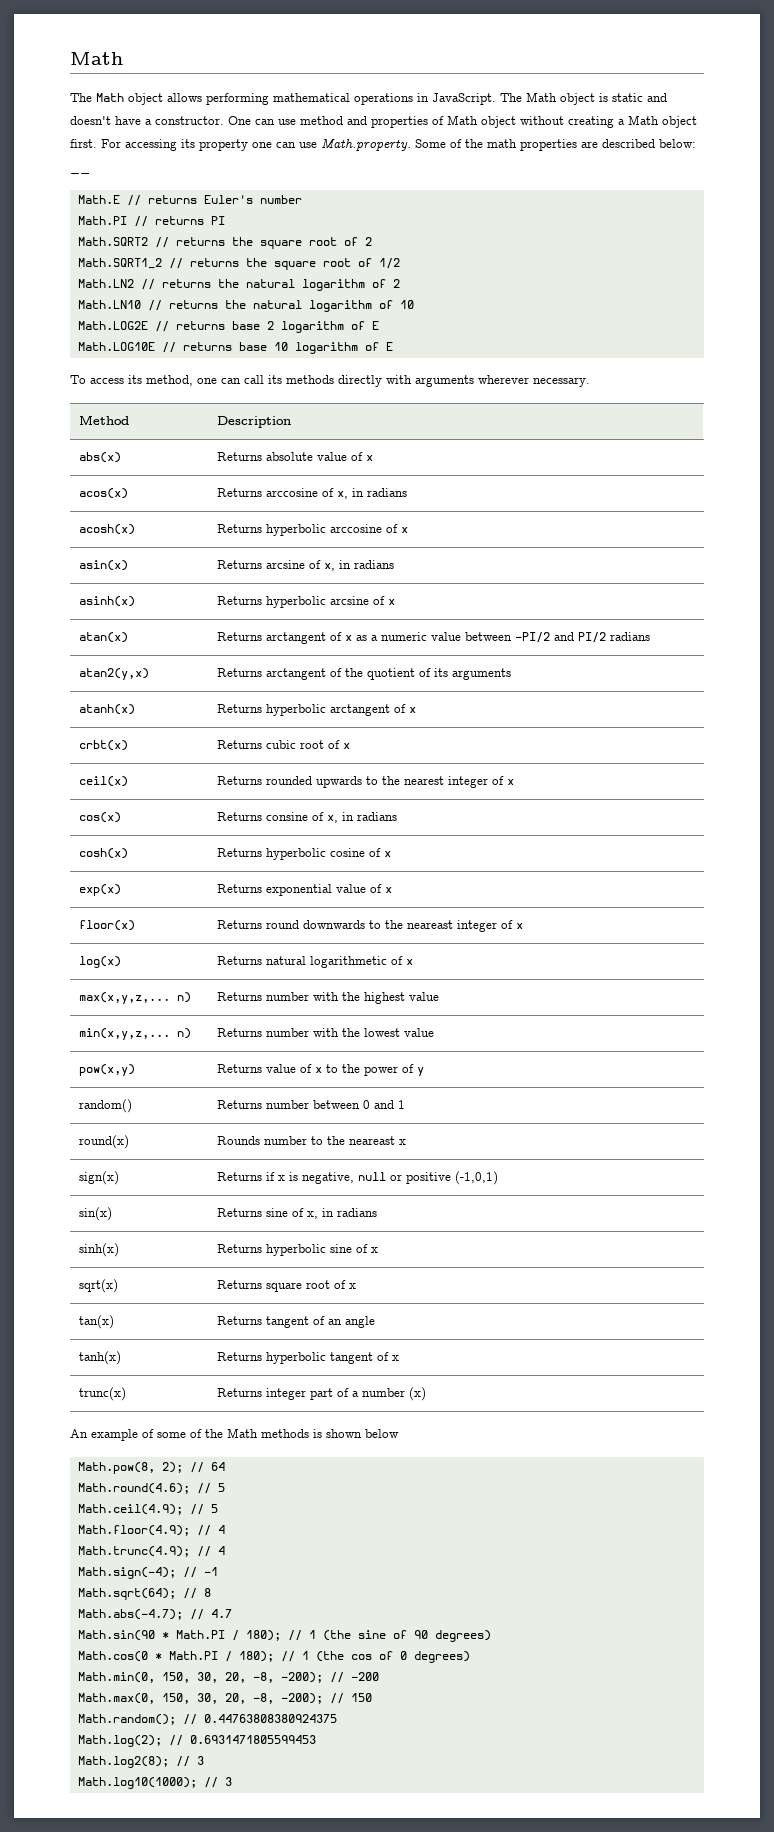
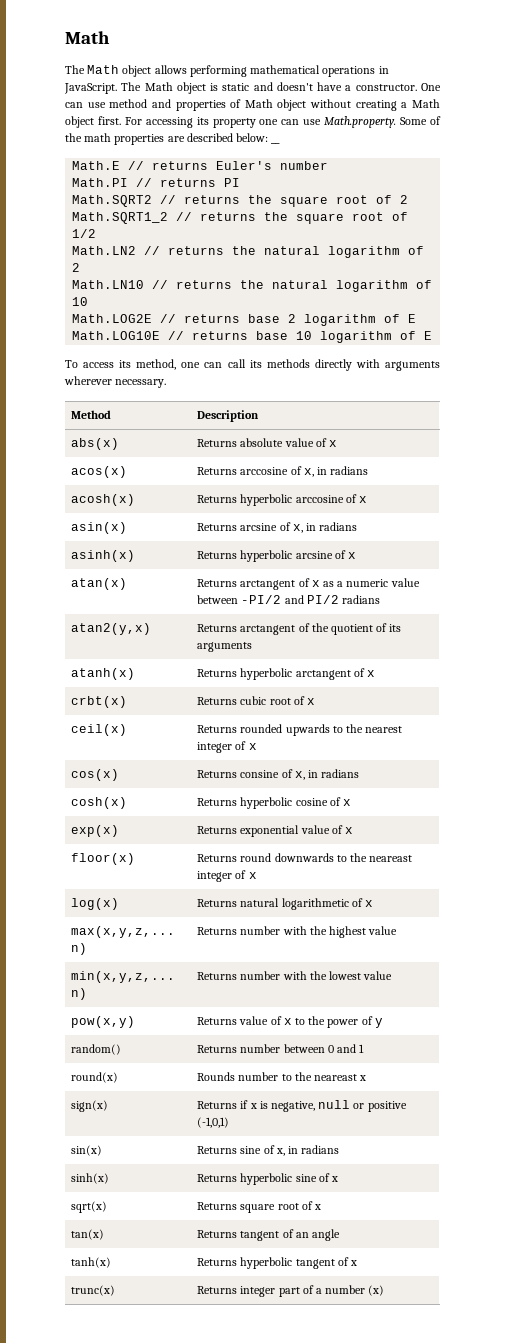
- An example of some of the Math methods is shown below
- Math.pow(8, 2); // 64
- Math.round(4.6); // 5
- Math.ceil(4.9); // 5
- Math.floor(4.9); // 4
- Math.trunc(4.9); // 4
- Math.sign(-4); // -1
- Math.sqrt(64); // 8
- Math.abs(-4.7); // 4.7
- Math.sin(90 * Math.PI / 180); // 1 (the sine of 90 degrees)
- Math.cos(0 * Math.PI / 180); // 1 (the cos of 0 degrees)
- Math.min(0, 150, 30, 20, -8, -200); // -200
- Math.max(0, 150, 30, 20, -8, -200); // 150
- Math.random(); // 0.44763808380924375
- Math.log(2); // 0.6931471805599453
- Math.log2(8); // 3
- Math.log10(1000); // 3

